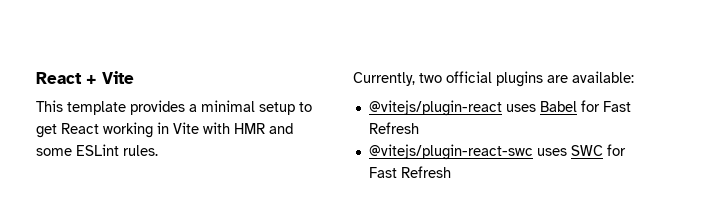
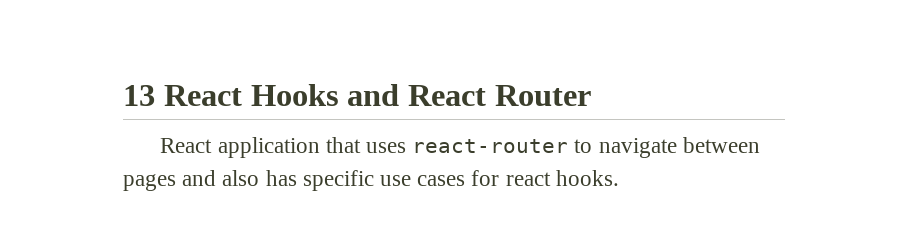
- React + Vite
- This template provides a minimal setup to get React working in Vite with HMR and some ESLint rules.
- Currently, two official plugins are available:
- @vitejs/plugin-react uses Babel for Fast Refresh
- @vitejs/plugin-react-swc uses SWC for Fast Refresh
+ 13 React Hooks and React Router
+ React application that uses react-router to navigate between pages and also has specific use cases for react hooks.

